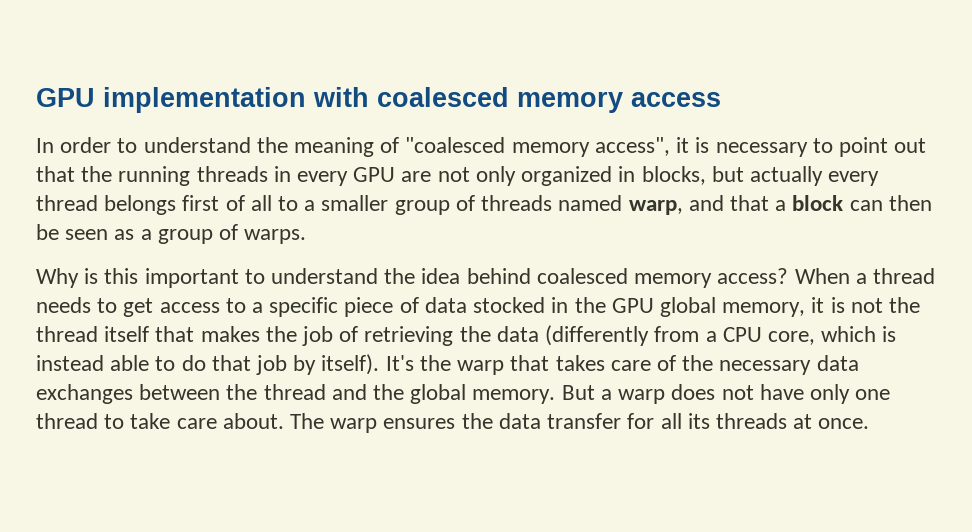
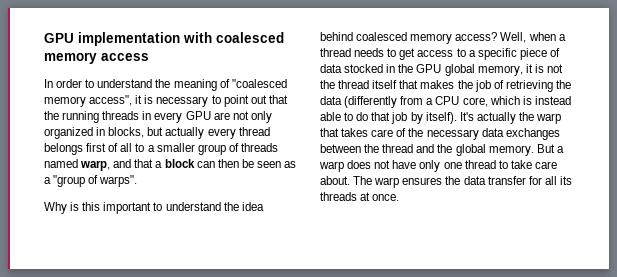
- In order to understand the meaning of "coalesced memory access", it is necessary to point out that the running threads in every GPU are not only organized in blocks, but actually every thread belongs first of all to a smaller group of threads named warp, and that a block can then be seen as a group of warps.
+ In order to understand the meaning of "coalesced memory access", it is necessary to point out that the running threads in every GPU are not only organized in blocks, but actually every thread belongs first of all to a smaller group of threads named warp, and that a block can then be seen as a "group of warps".
- When a thread needs to get access to a specific piece of data stocked in the GPU global memory, it is not the thread itself that makes the job of retrieving the data (differently from a CPU core, which is instead able to do that job by itself).
+ Well, when a thread needs to get access to a specific piece of data stocked in the GPU global memory, it is not the thread itself that makes the job of retrieving the data (differently from a CPU core, which is instead able to do that job by itself).
- It's the warp that takes care of the necessary data exchanges between the thread and the global memory.
+ It's actually the warp that takes care of the necessary data exchanges between the thread and the global memory.

